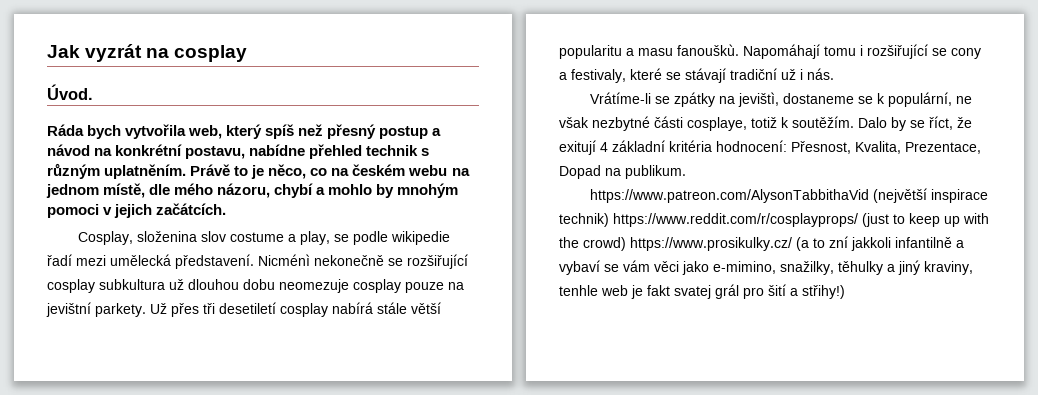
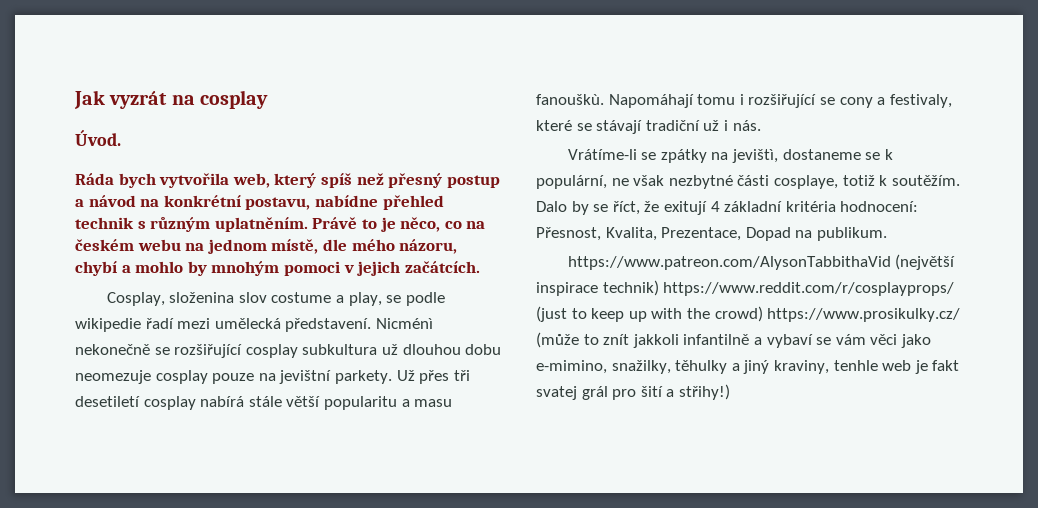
- https://www.patreon.com/AlysonTabbithaVid (největší inspirace technik) https://www.reddit.com/r/cosplayprops/ (just to keep up with the crowd) https://www.prosikulky.cz/ (a to zní jakkoli infantilně a vybaví se vám věci jako e-mimino, snažilky, těhulky a jiný kraviny, tenhle web je fakt svatej grál pro šití a střihy!)
+ https://www.patreon.com/AlysonTabbithaVid (největší inspirace technik) https://www.reddit.com/r/cosplayprops/ (just to keep up with the crowd) https://www.prosikulky.cz/ (může to znít jakkoli infantilně a vybaví se vám věci jako e-mimino, snažilky, těhulky a jiný kraviny, tenhle web je fakt svatej grál pro šití a střihy!)

